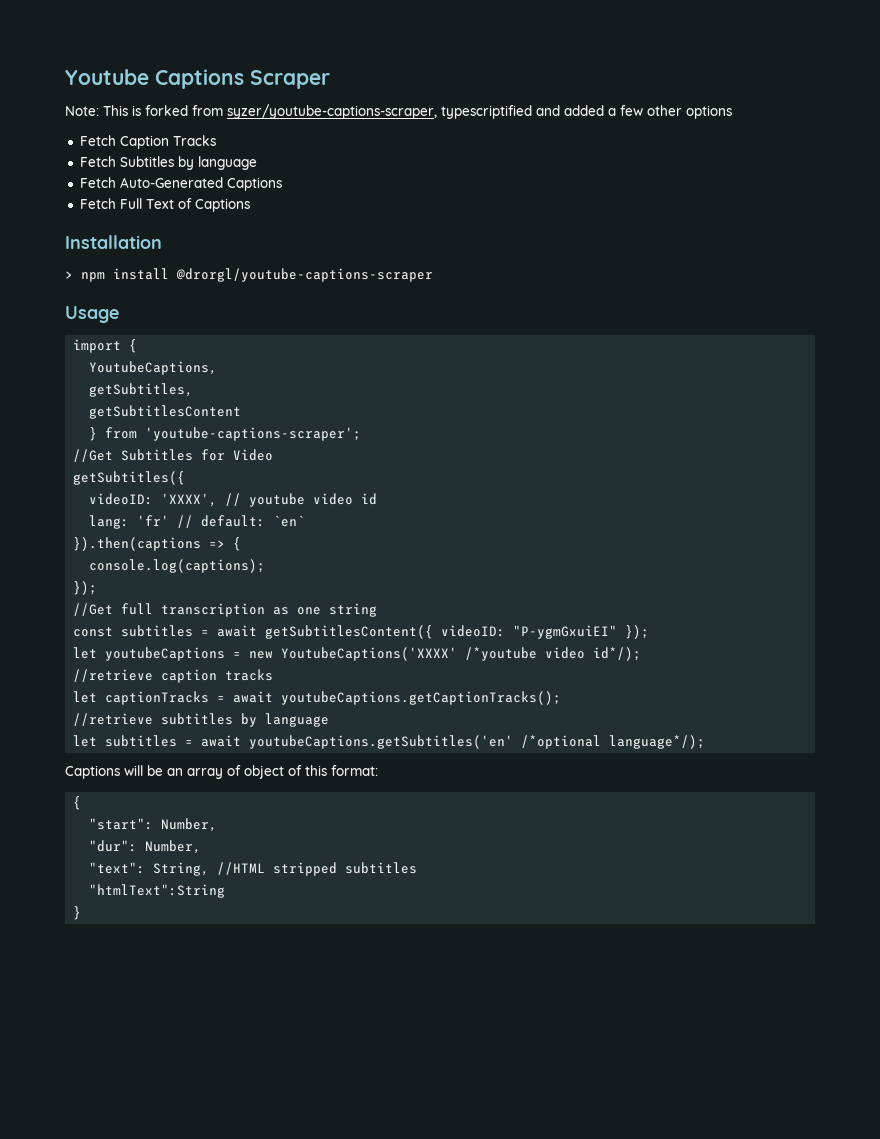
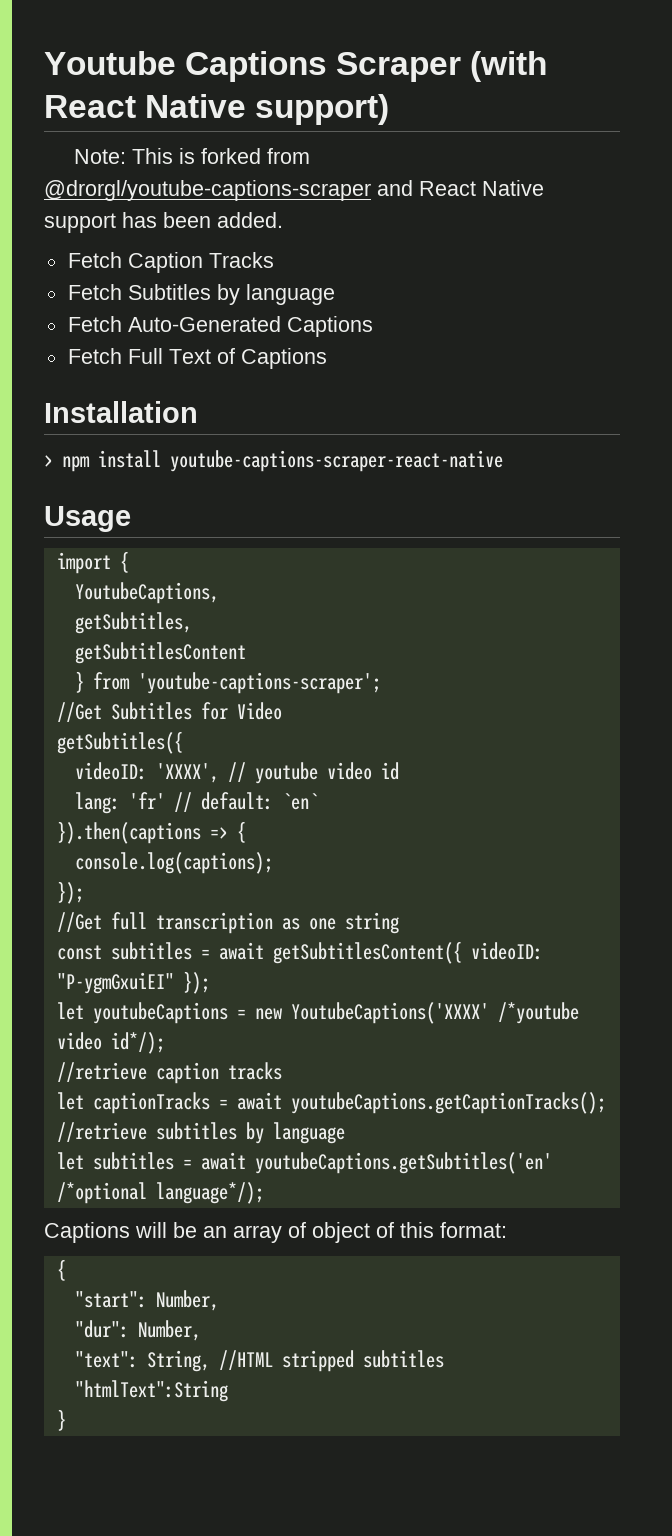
- Youtube Captions Scraper
+ Youtube Captions Scraper (with React Native support)
- Note: This is forked from syzer/youtube-captions-scraper, typescriptified and added a few other options
+ Note: This is forked from @drorgl/youtube-captions-scraper and React Native support has been added.
- > npm install @drorgl/youtube-captions-scraper
+ > npm install youtube-captions-scraper-react-native

